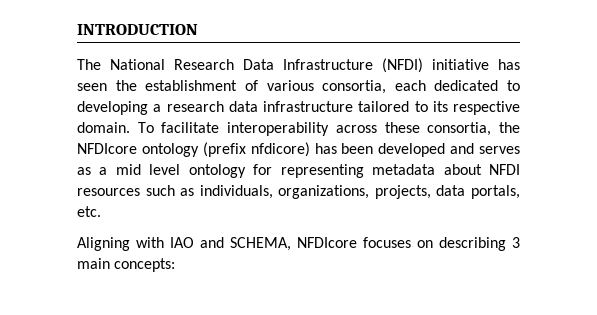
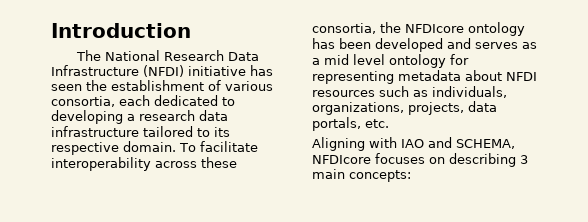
- INTRODUCTION
+ Introduction
- To facilitate interoperability across these consortia, the NFDIcore ontology (prefix nfdicore) has been developed and serves as a mid level ontology for representing metadata about NFDI resources such as individuals, organizations, projects, data portals, etc.
+ To facilitate interoperability across these consortia, the NFDIcore ontology has been developed and serves as a mid level ontology for representing metadata about NFDI resources such as individuals, organizations, projects, data portals, etc.

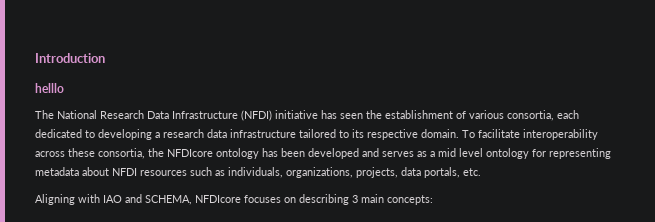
+ helllo

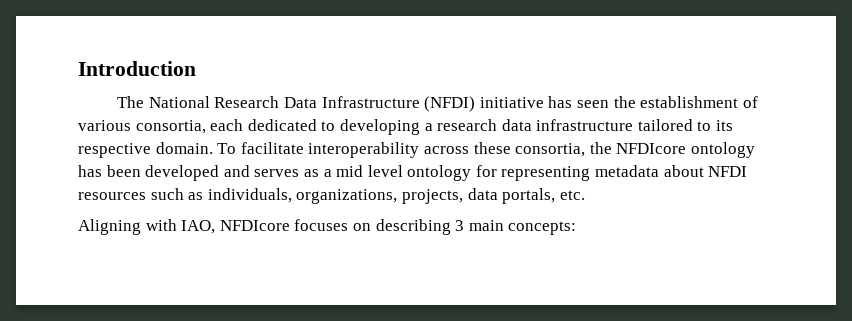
- helllo
- Aligning with IAO and SCHEMA, NFDIcore focuses on describing 3 main concepts:
+ Aligning with IAO, NFDIcore focuses on describing 3 main concepts:

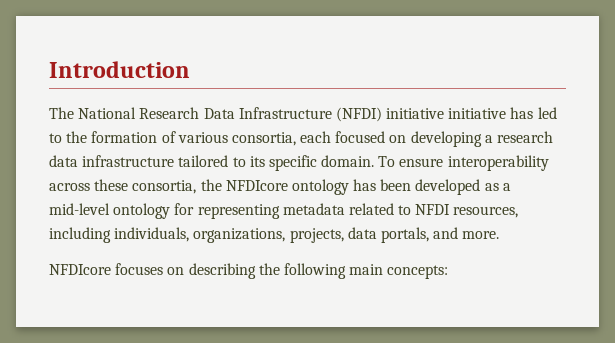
- The National Research Data Infrastructure (NFDI) initiative has seen the establishment of various consortia, each dedicated to developing a research data infrastructure tailored to its respective domain.
+ The National Research Data Infrastructure (NFDI) initiative initiative has led to the formation of various consortia, each focused on developing a research data infrastructure tailored to its specific domain.
- To facilitate interoperability across these consortia, the NFDIcore ontology has been developed and serves as a mid level ontology for representing metadata about NFDI resources such as individuals, organizations, projects, data portals, etc.
- Aligning with IAO, NFDIcore focuses on describing 3 main concepts:
+ To ensure interoperability across these consortia, the NFDIcore ontology has been developed as a mid-level ontology for representing metadata related to NFDI resources, including individuals, organizations, projects, data portals, and more.
+ NFDIcore focuses on describing the following main concepts:

